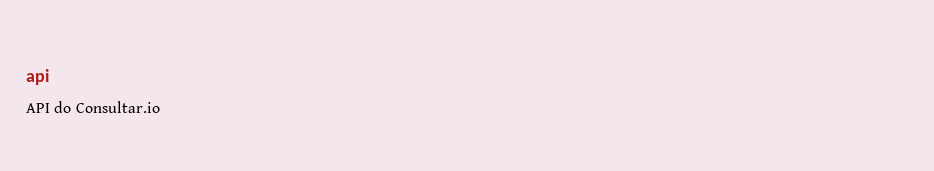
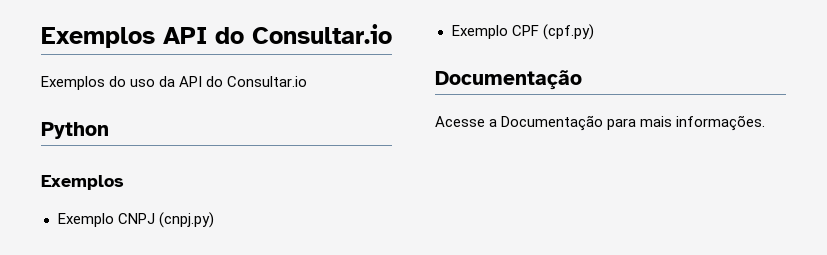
- api
- API do Consultar.io
+ Exemplos API do Consultar.io
+ Exemplos do uso da API do Consultar.io
+ Python
+ Exemplos
+ Exemplo CNPJ (cnpj.py)
+ Exemplo CPF (cpf.py)
+ Documentação
+ Acesse a Documentação para mais informações.

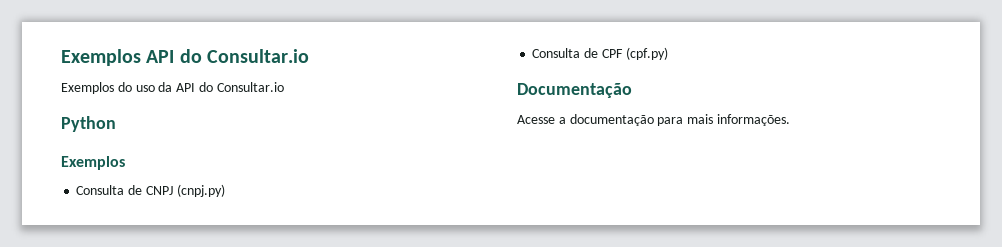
- Exemplo CNPJ (cnpj.py)
+ Consulta de CNPJ (cnpj.py)
- Exemplo CPF (cpf.py)
+ Consulta de CPF (cpf.py)
- Acesse a Documentação para mais informações.
+ Acesse a documentação para mais informações.

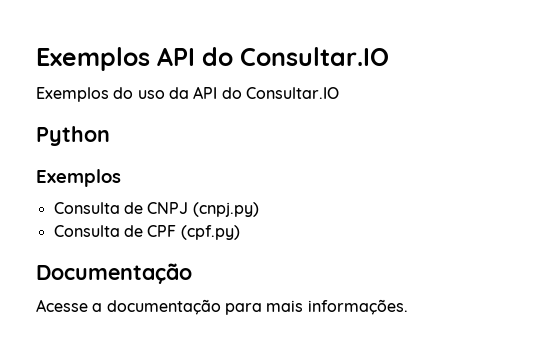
- Exemplos API do Consultar.io
+ Exemplos API do Consultar.IO
- Exemplos do uso da API do Consultar.io
+ Exemplos do uso da API do Consultar.IO

